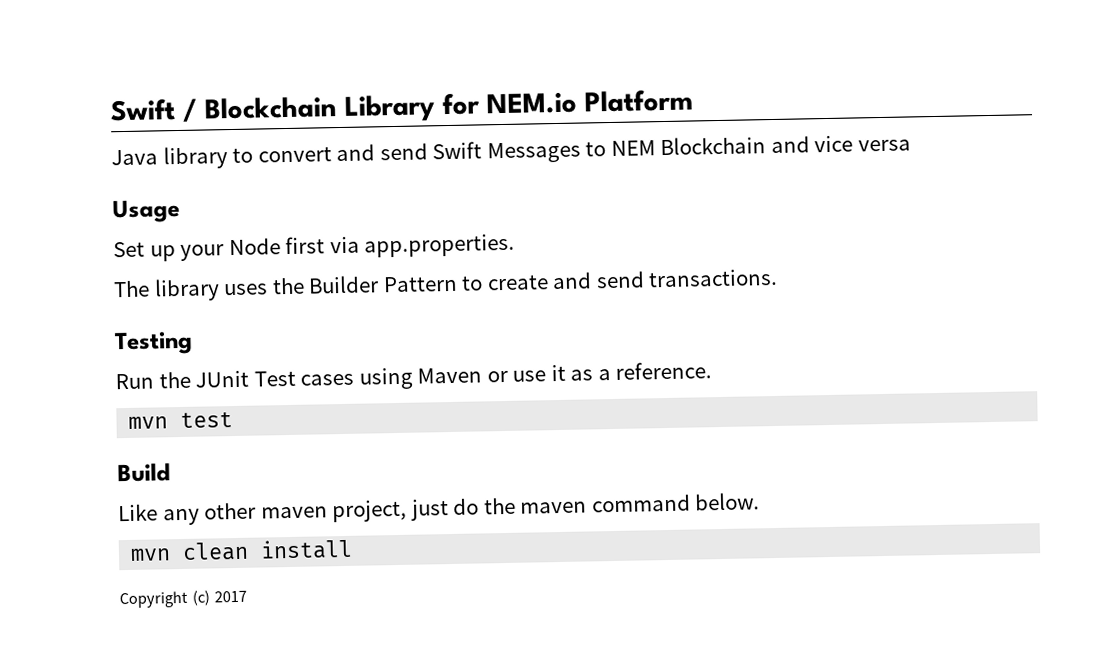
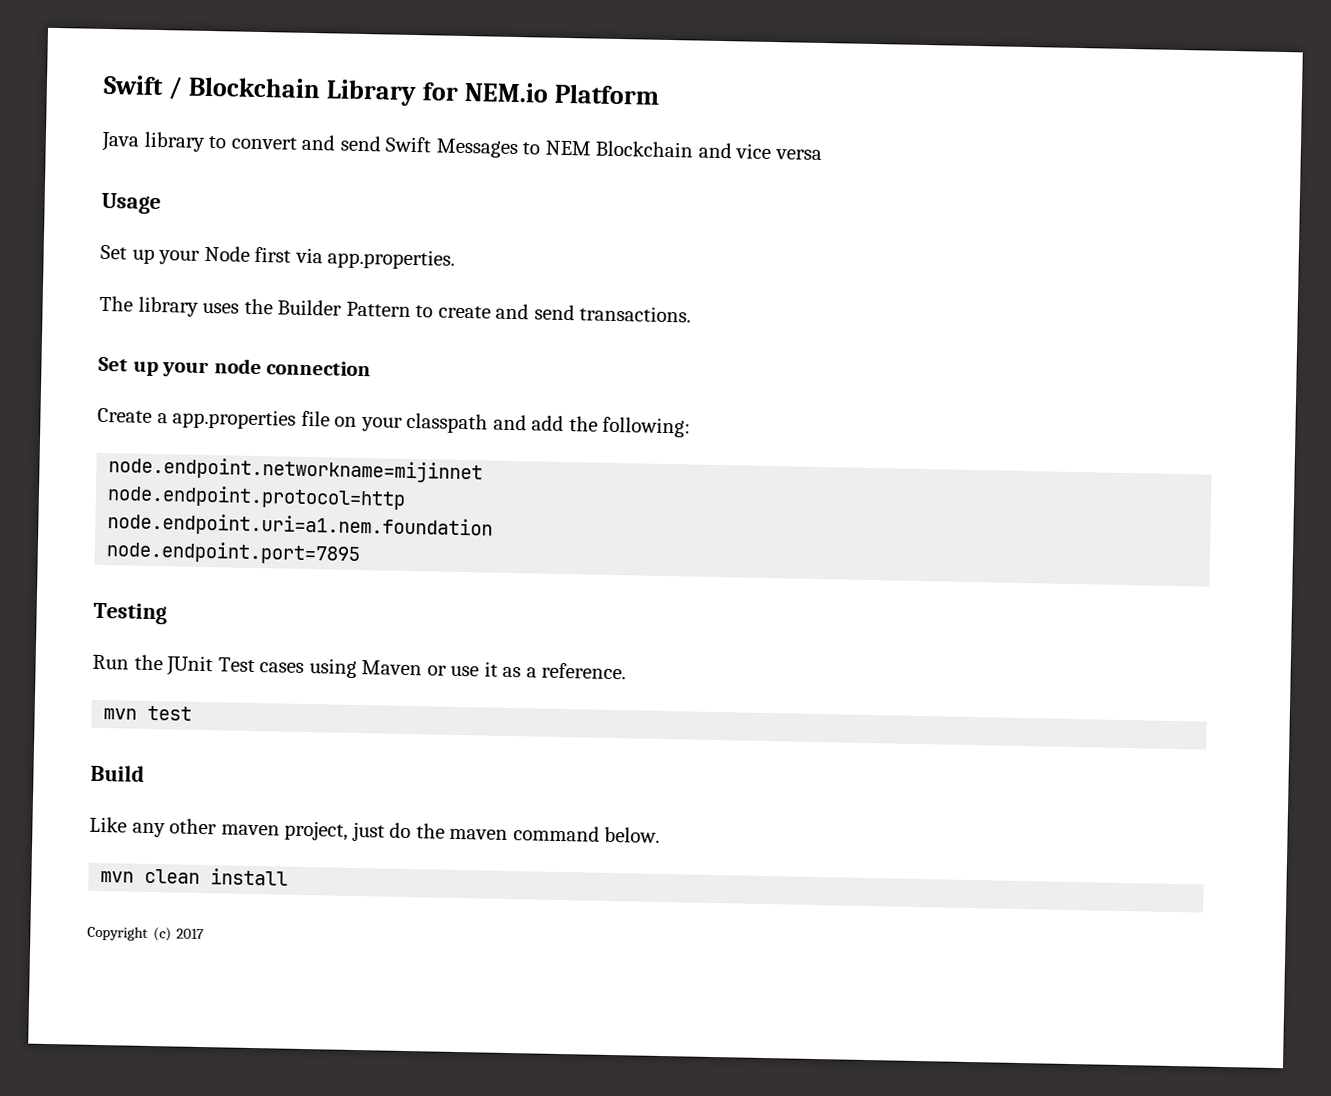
+ Set up your node connection
+ Create a app.properties file on your classpath and add the following:
+ node.endpoint.networkname=mijinnet
+ node.endpoint.protocol=http
+ node.endpoint.uri=a1.nem.foundation
+ node.endpoint.port=7895

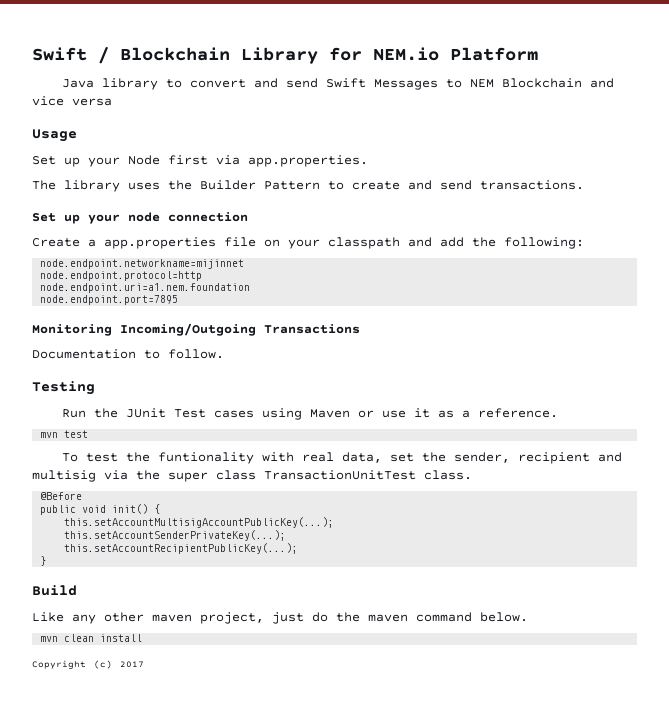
+ Monitoring Incoming/Outgoing Transactions
+ Documentation to follow.
+ To test the funtionality with real data, set the sender, recipient and multisig via the super class TransactionUnitTest class.
+ @Before
+ public void init() {
+ this.setAccountMultisigAccountPublicKey(...);
+ this.setAccountSenderPrivateKey(...);
+ this.setAccountRecipientPublicKey(...);
+ }

